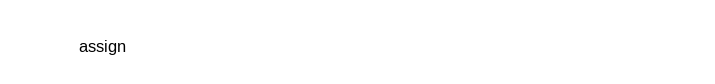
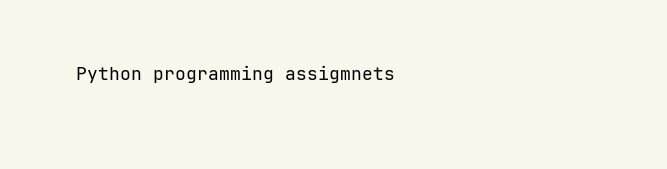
- assign
+ Python programming assigmnets

